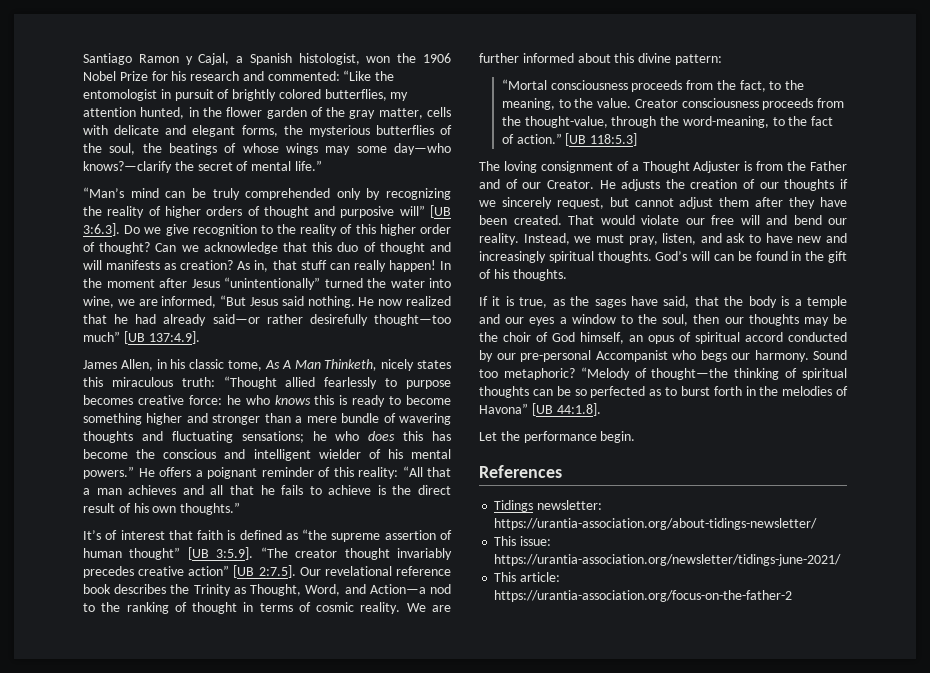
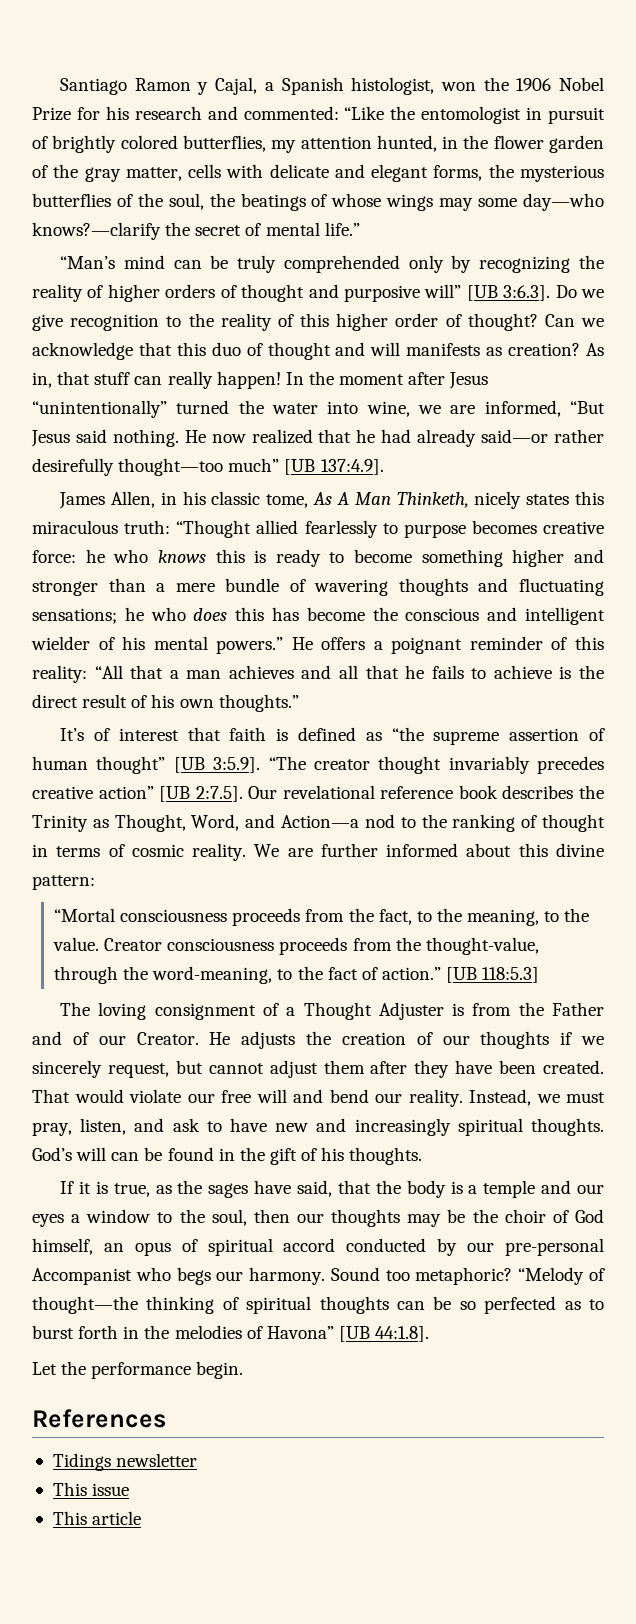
- Tidings newsletter: https://urantia-association.org/about-tidings-newsletter/
- This issue: https://urantia-association.org/newsletter/tidings-june-2021/
- This article: https://urantia-association.org/focus-on-the-father-2
+ Tidings newsletter
+ This issue
+ This article

